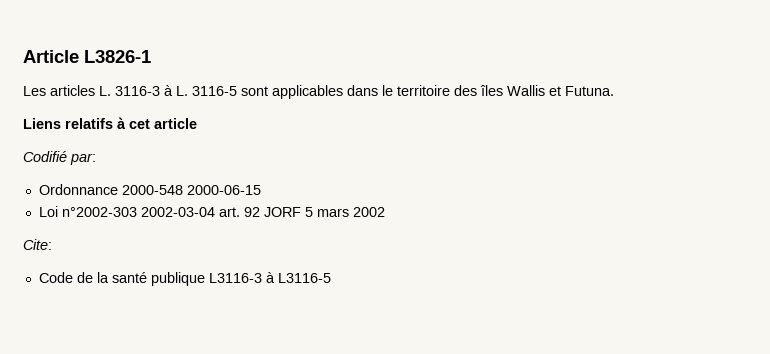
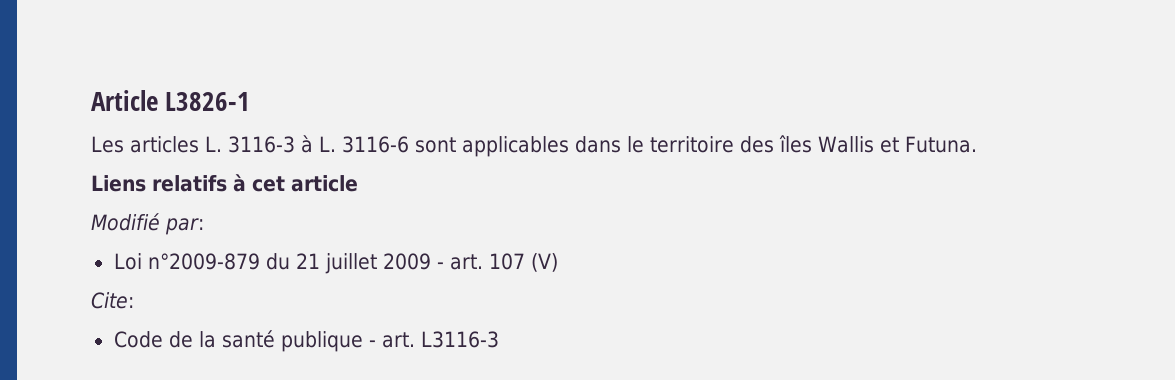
- Les articles L. 3116-3 à L. 3116-5 sont applicables dans le territoire des îles Wallis et Futuna.
+ Les articles L. 3116-3 à L. 3116-6 sont applicables dans le territoire des îles Wallis et Futuna.
- Codifié par:
+ Modifié par:
- Ordonnance 2000-548 2000-06-15
- Loi n°2002-303 2002-03-04 art. 92 JORF 5 mars 2002
+ Loi n°2009-879 du 21 juillet 2009 - art. 107 (V)
- Code de la santé publique L3116-3 à L3116-5
+ Code de la santé publique - art. L3116-3

